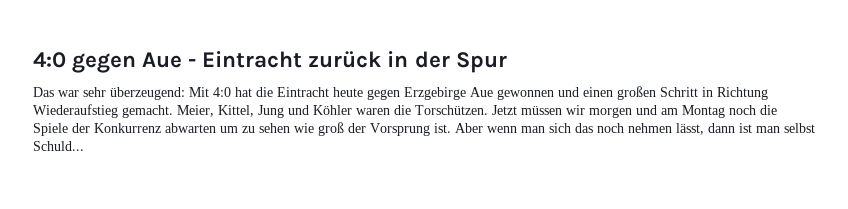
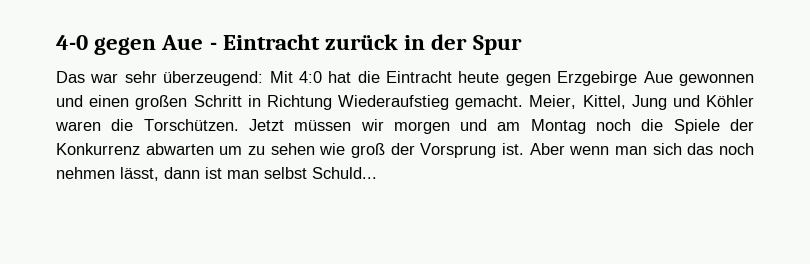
- 4:0 gegen Aue - Eintracht zurück in der Spur
+ 4-0 gegen Aue - Eintracht zurück in der Spur

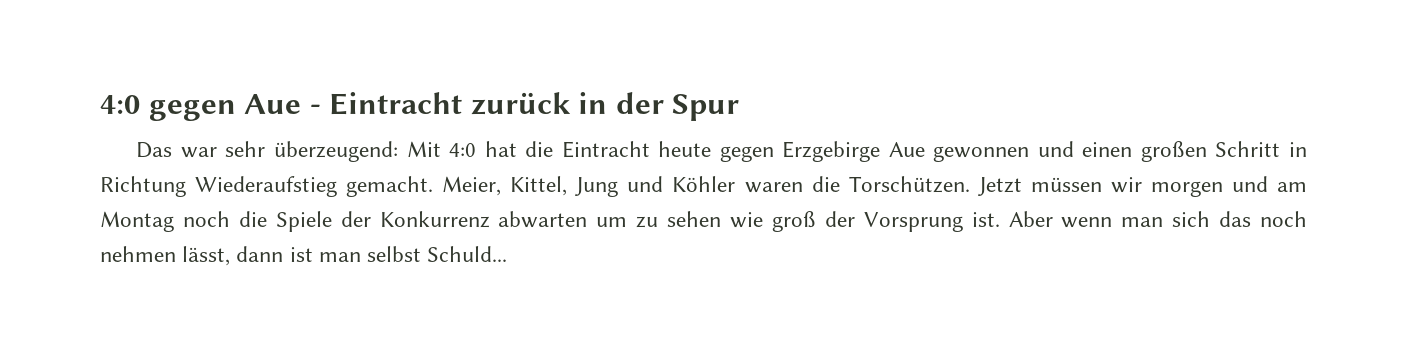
- 4-0 gegen Aue - Eintracht zurück in der Spur
+ 4:0 gegen Aue - Eintracht zurück in der Spur

